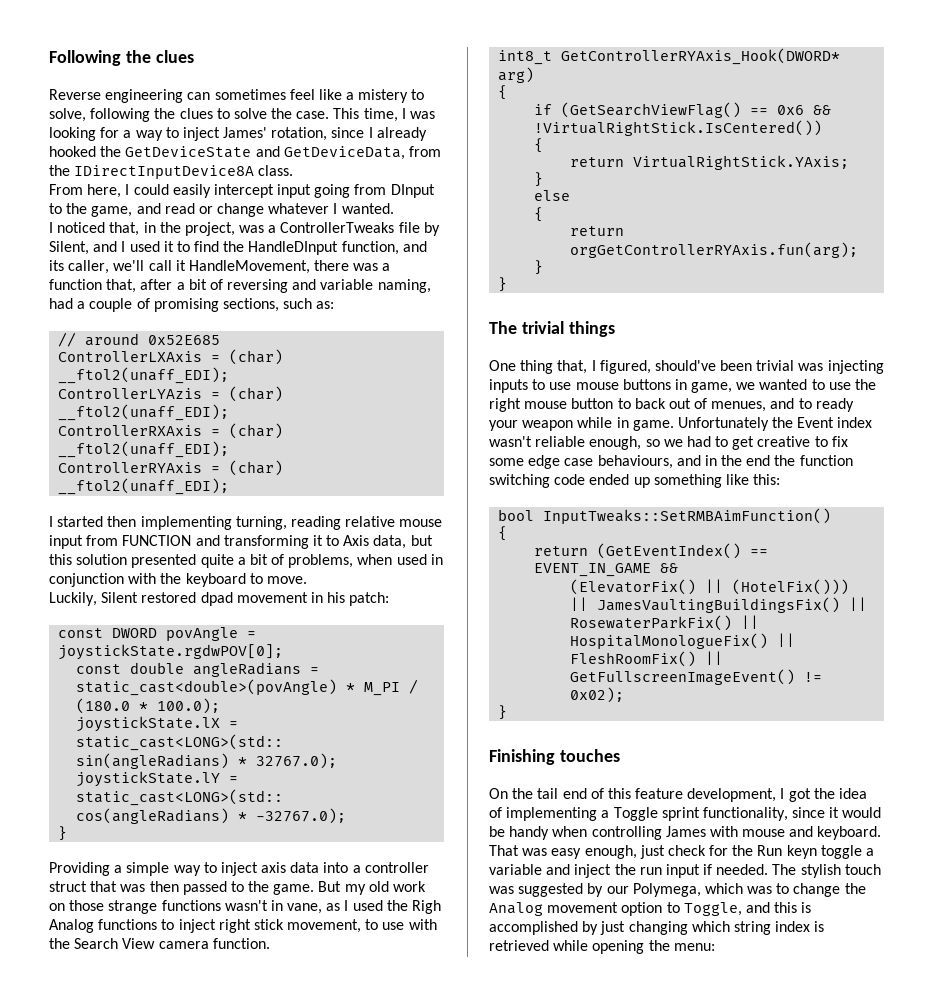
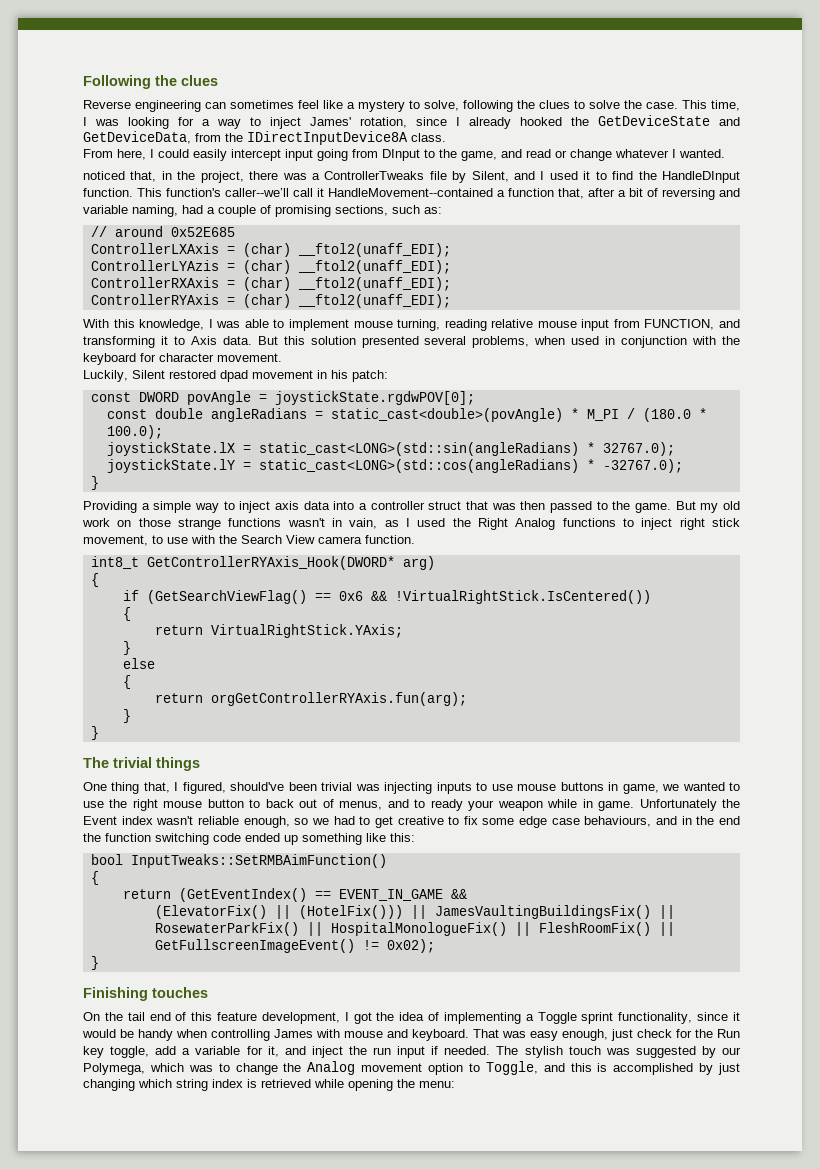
- Reverse engineering can sometimes feel like a mistery to solve, following the clues to solve the case.
+ Reverse engineering can sometimes feel like a mystery to solve, following the clues to solve the case.
- I noticed that, in the project, was a ControllerTweaks file by Silent, and I used it to find the HandleDInput function, and its caller, we'll call it HandleMovement, there was a function that, after a bit of reversing and variable naming, had a couple of promising sections, such as:
+ noticed that, in the project, there was a ControllerTweaks file by Silent, and I used it to find the HandleDInput function. This function's caller--we’ll call it HandleMovement--contained a function that, after a bit of reversing and variable naming, had a couple of promising sections, such as:
- I started then implementing turning, reading relative mouse input from FUNCTION and transforming it to Axis data, but this solution presented quite a bit of problems, when used in conjunction with the keyboard to move.
+ With this knowledge, I was able to implement mouse turning, reading relative mouse input from FUNCTION, and transforming it to Axis data. But this solution presented several problems, when used in conjunction with the keyboard for character movement.
- But my old work on those strange functions wasn't in vane, as I used the Righ Analog functions to inject right stick movement, to use with the Search View camera function.
+ But my old work on those strange functions wasn't in vain, as I used the Right Analog functions to inject right stick movement, to use with the Search View camera function.
- One thing that, I figured, should've been trivial was injecting inputs to use mouse buttons in game, we wanted to use the right mouse button to back out of menues, and to ready your weapon while in game.
+ One thing that, I figured, should've been trivial was injecting inputs to use mouse buttons in game, we wanted to use the right mouse button to back out of menus, and to ready your weapon while in game.
- That was easy enough, just check for the Run keyn toggle a variable and inject the run input if needed.
+ That was easy enough, just check for the Run key toggle, add a variable for it, and inject the run input if needed.

